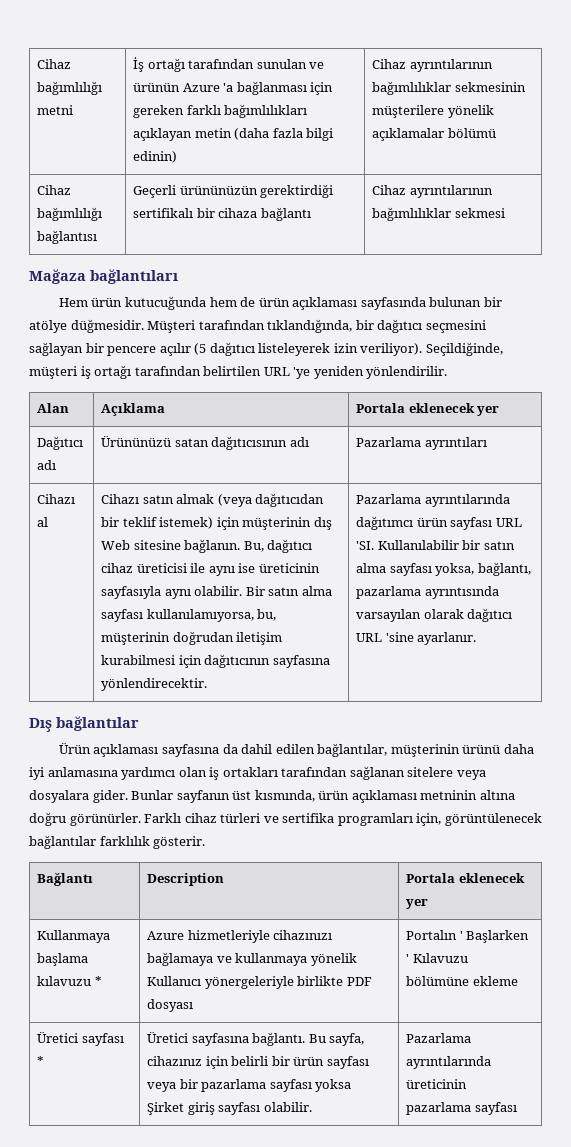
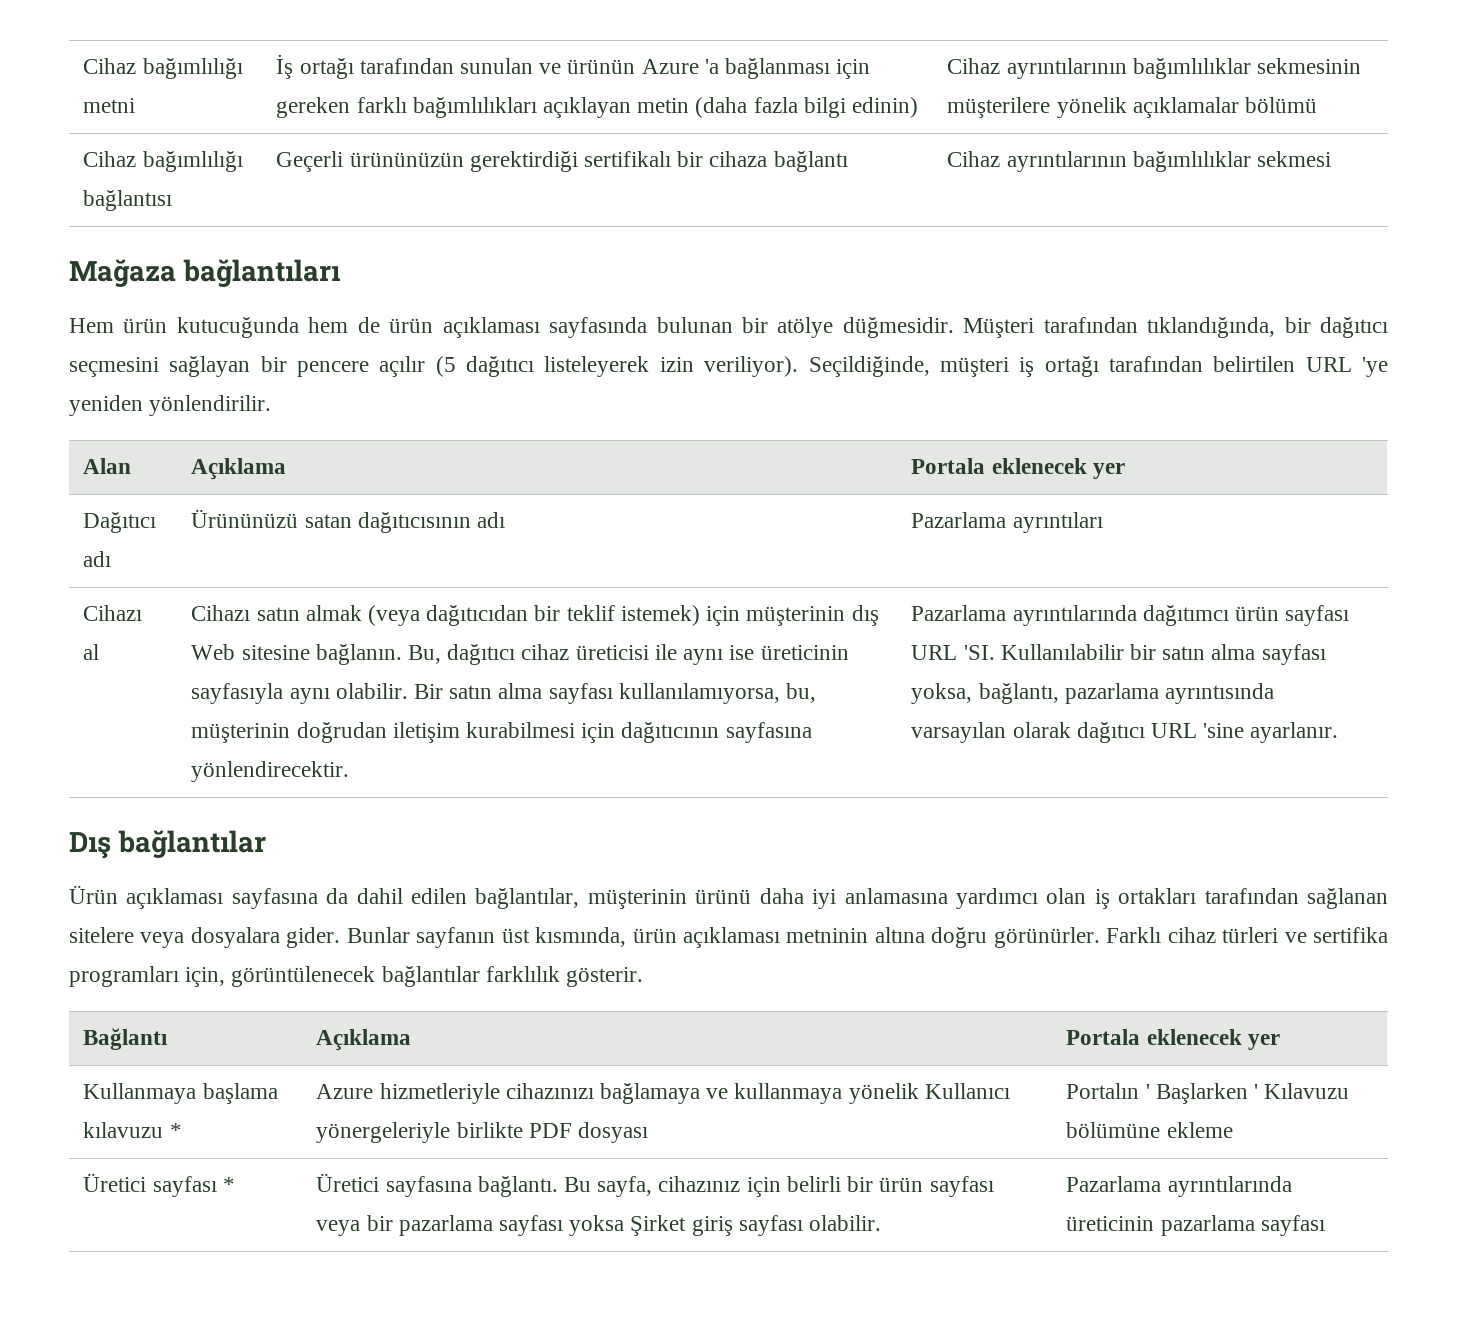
- Bağlantı | Description | Portala eklenecek yer
+ Bağlantı | Açıklama | Portala eklenecek yer

